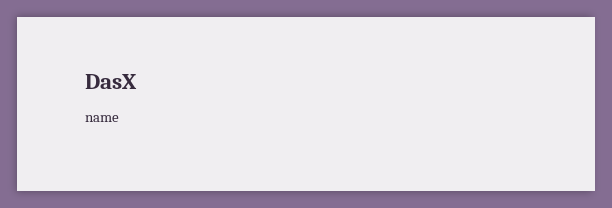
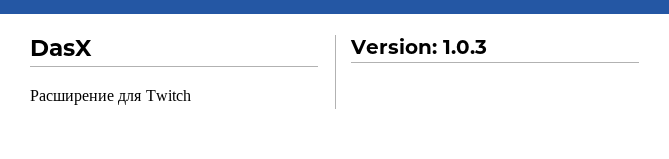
- name
+ Расширение для Twitch
+ Version: 1.0.3

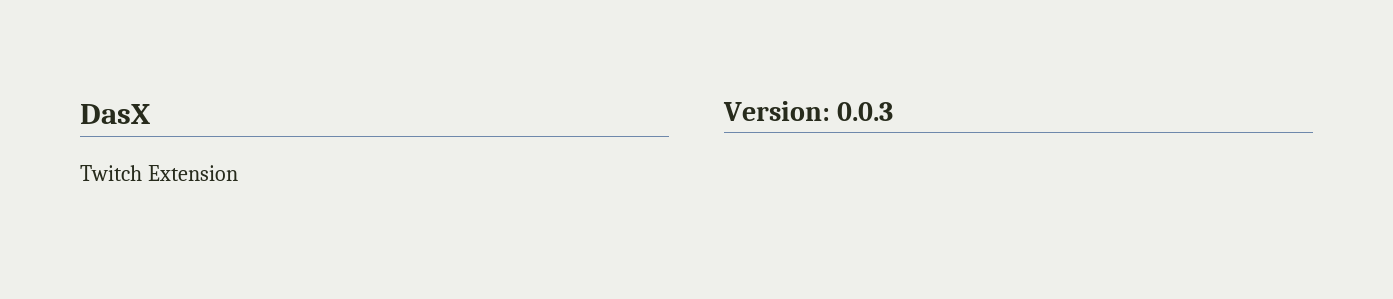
- Расширение для Twitch
+ Twitch Extension
- Version: 1.0.3
+ Version: 0.0.3

